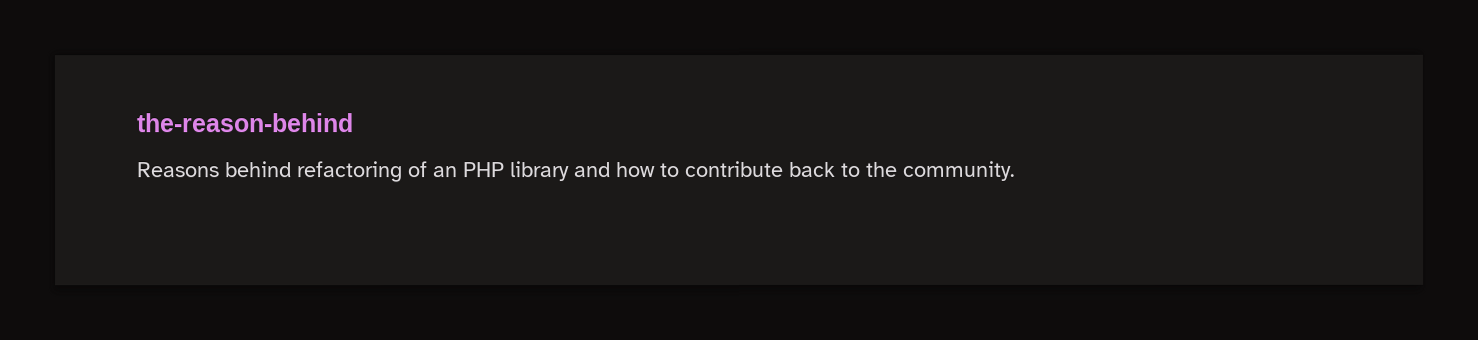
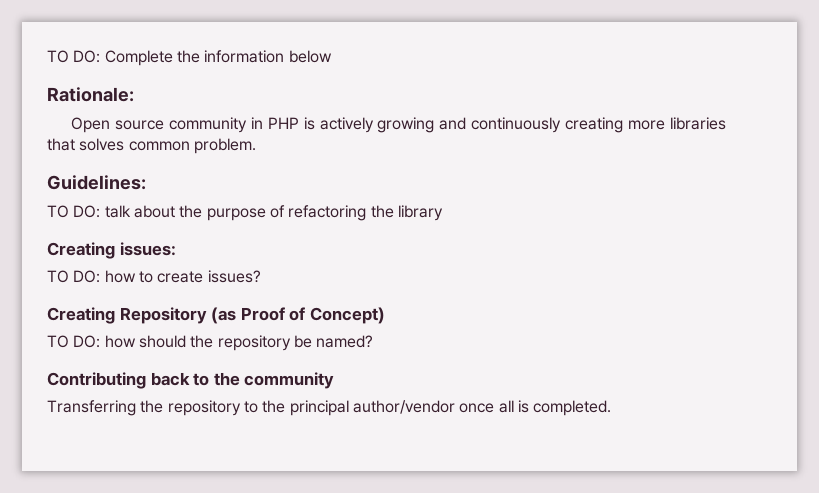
- the-reason-behind
- Reasons behind refactoring of an PHP library and how to contribute back to the community.
+ TO DO: Complete the information below
+ Rationale:
+ Open source community in PHP is actively growing and continuously creating more libraries that solves common problem.
+ Guidelines:
+ TO DO: talk about the purpose of refactoring the library
+ Creating issues:
+ TO DO: how to create issues?
+ Creating Repository (as Proof of Concept)
+ TO DO: how should the repository be named?
+ Contributing back to the community
+ Transferring the repository to the principal author/vendor once all is completed.

